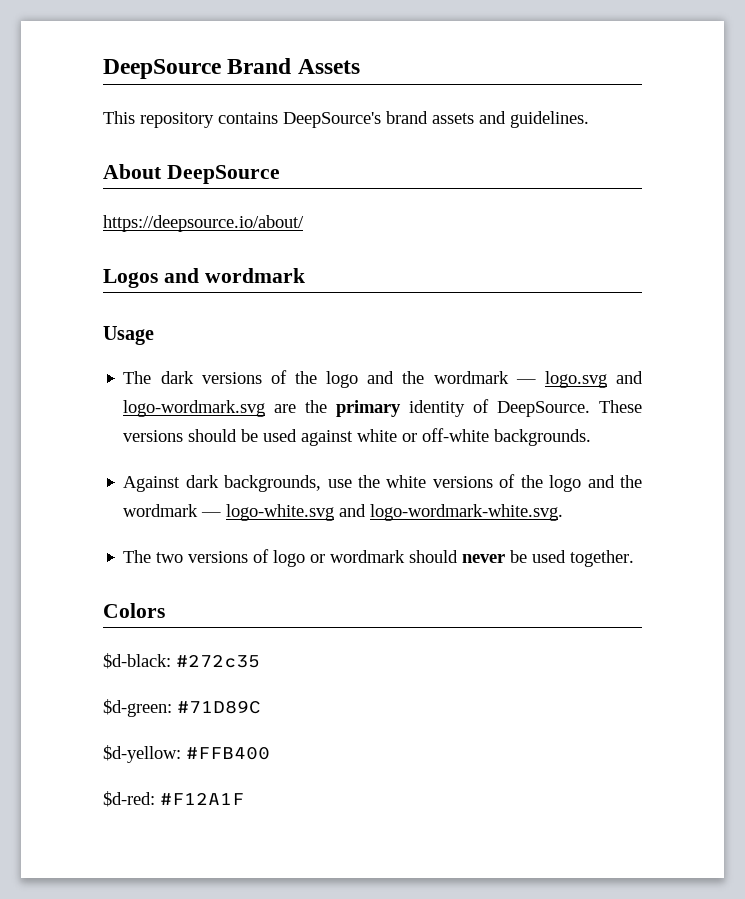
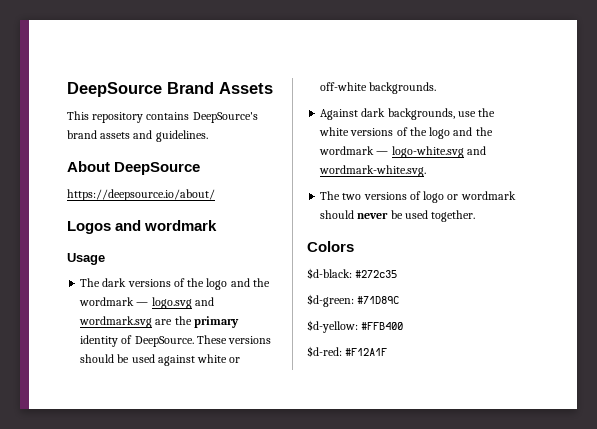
- The dark versions of the logo and the wordmark — logo.svg and logo-wordmark.svg are the primary identity of DeepSource.
+ The dark versions of the logo and the wordmark — logo.svg and wordmark.svg are the primary identity of DeepSource.
- Against dark backgrounds, use the white versions of the logo and the wordmark — logo-white.svg and logo-wordmark-white.svg.
+ Against dark backgrounds, use the white versions of the logo and the wordmark — logo-white.svg and wordmark-white.svg.

